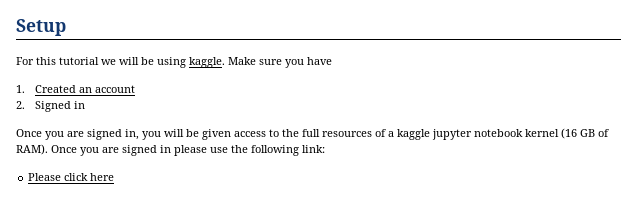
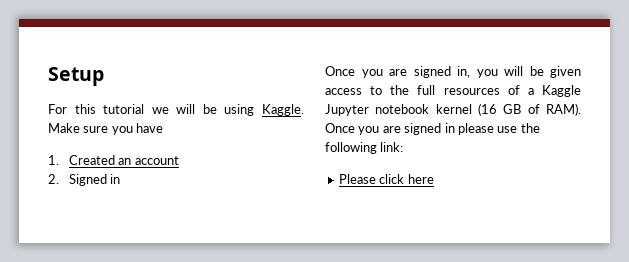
- For this tutorial we will be using kaggle.
+ For this tutorial we will be using Kaggle.
- Once you are signed in, you will be given access to the full resources of a kaggle jupyter notebook kernel (16 GB of RAM).
+ Once you are signed in, you will be given access to the full resources of a Kaggle Jupyter notebook kernel (16 GB of RAM).

